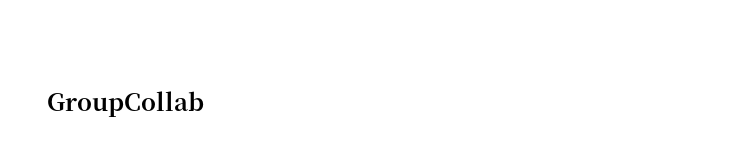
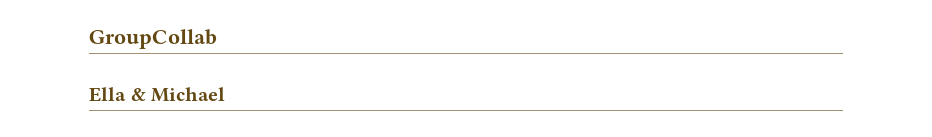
+ Ella & Michael

